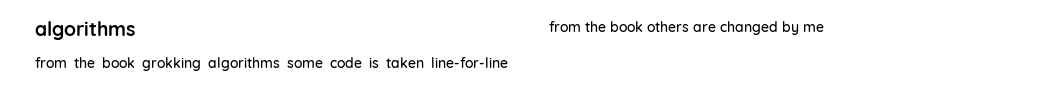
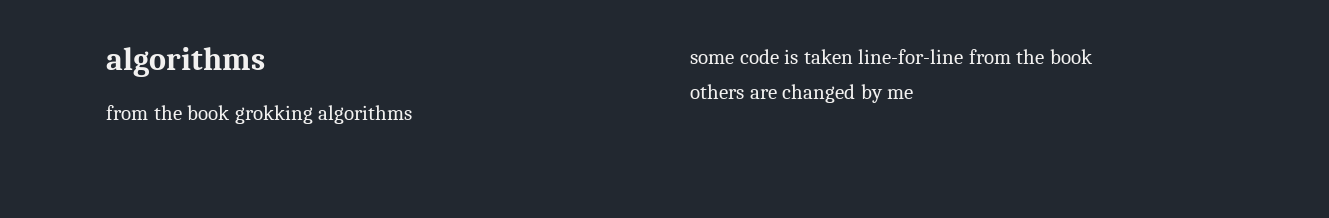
- from the book grokking algorithms some code is taken line-for-line from the book others are changed by me
+ from the book grokking algorithms
+ some code is taken line-for-line from the book
+ others are changed by me

